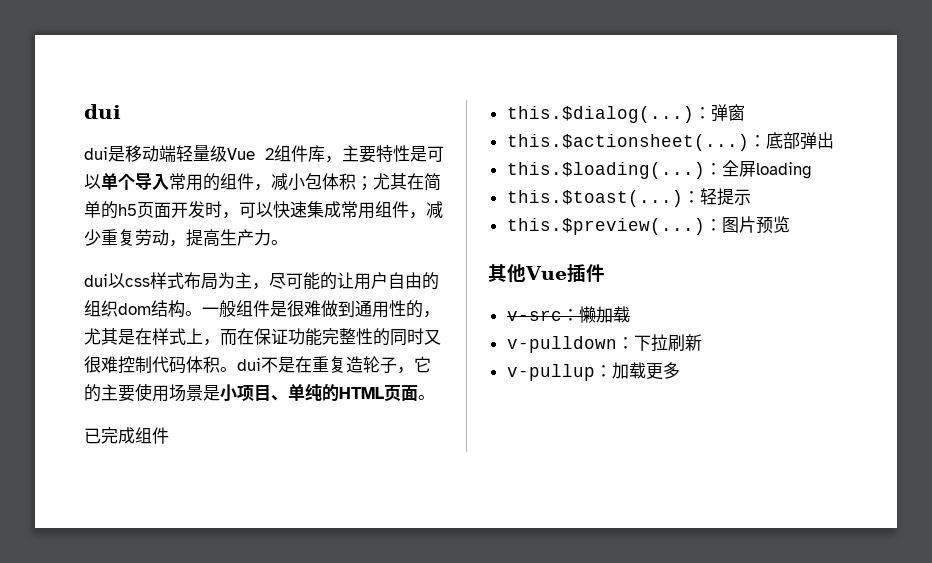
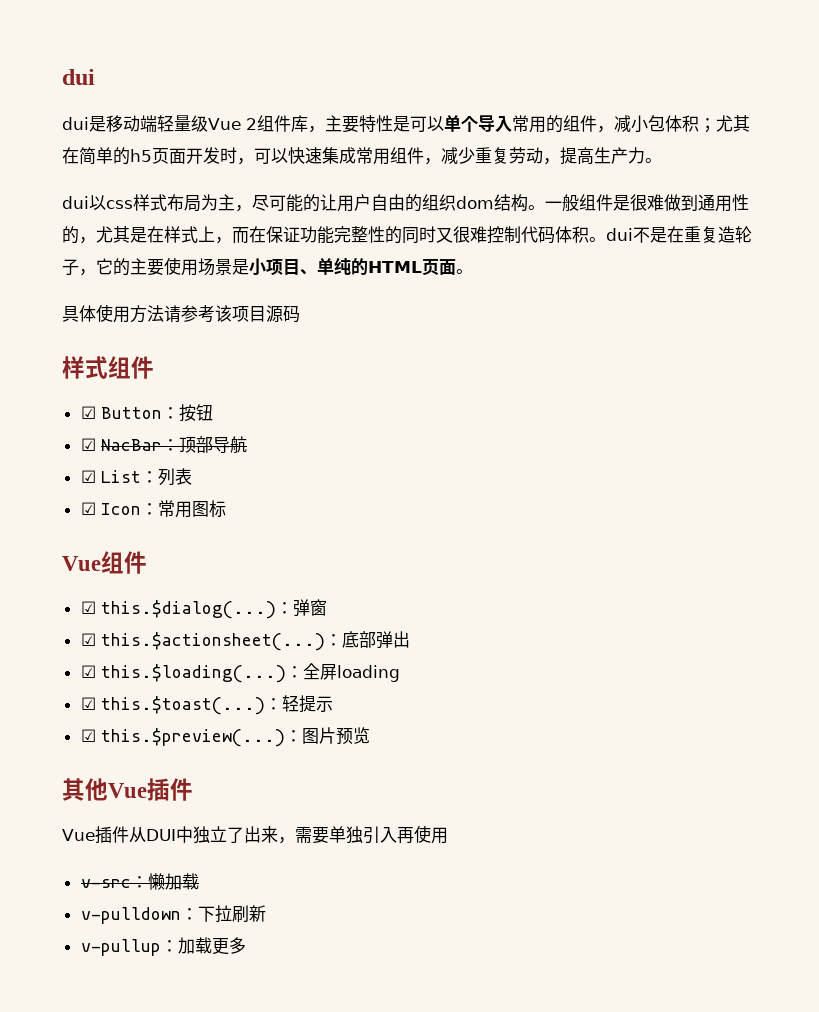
- 已完成组件
- this.$dialog(...)
+ 具体使用方法请参考该项目源码
+ 样式组件
+ ☑ Button：按钮
+ ☑ NacBar：顶部导航
+ ☑ List：列表
+ ☑ Icon：常用图标
+ Vue组件
+ ☑ this.$dialog(...)
- this.$actionsheet(...)
+ ☑ this.$actionsheet(...)
- this.$loading(...)
+ ☑ this.$loading(...)
- this.$toast(...)
+ ☑ this.$toast(...)
- this.$preview(...)
+ ☑ this.$preview(...)
+ Vue插件从DUI中独立了出来，需要单独引入再使用

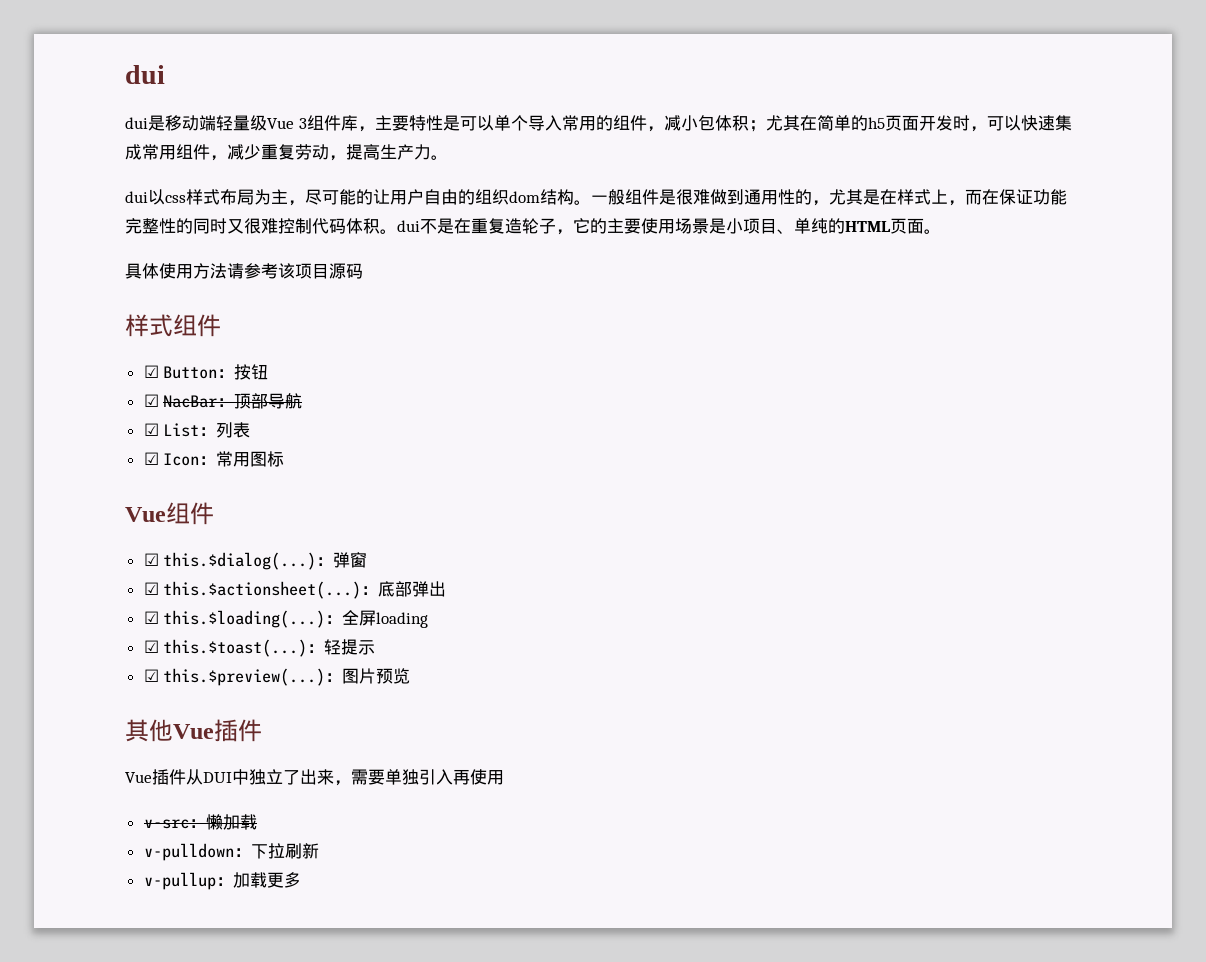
- dui是移动端轻量级Vue 2组件库，主要特性是可以单个导入常用的组件，减小包体积；尤其在简单的h5页面开发时，可以快速集成常用组件，减少重复劳动，提高生产力。
+ dui是移动端轻量级Vue 3组件库，主要特性是可以单个导入常用的组件，减小包体积；尤其在简单的h5页面开发时，可以快速集成常用组件，减少重复劳动，提高生产力。

